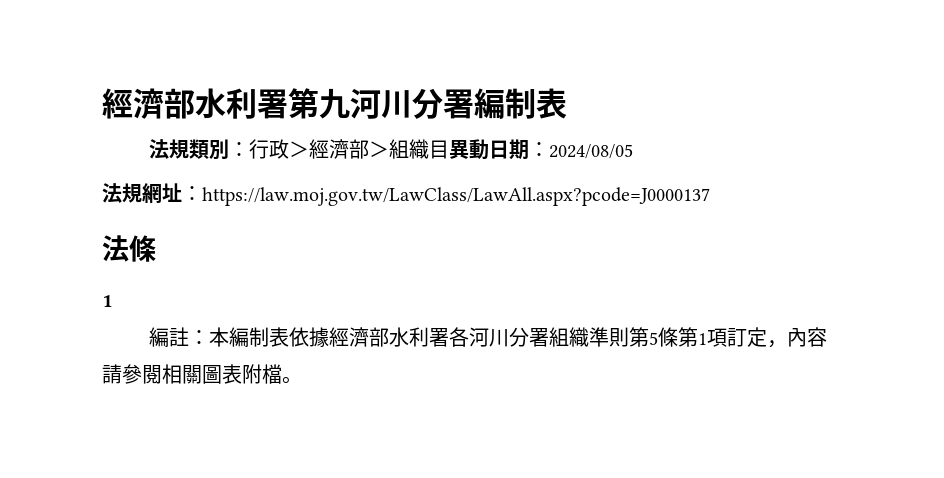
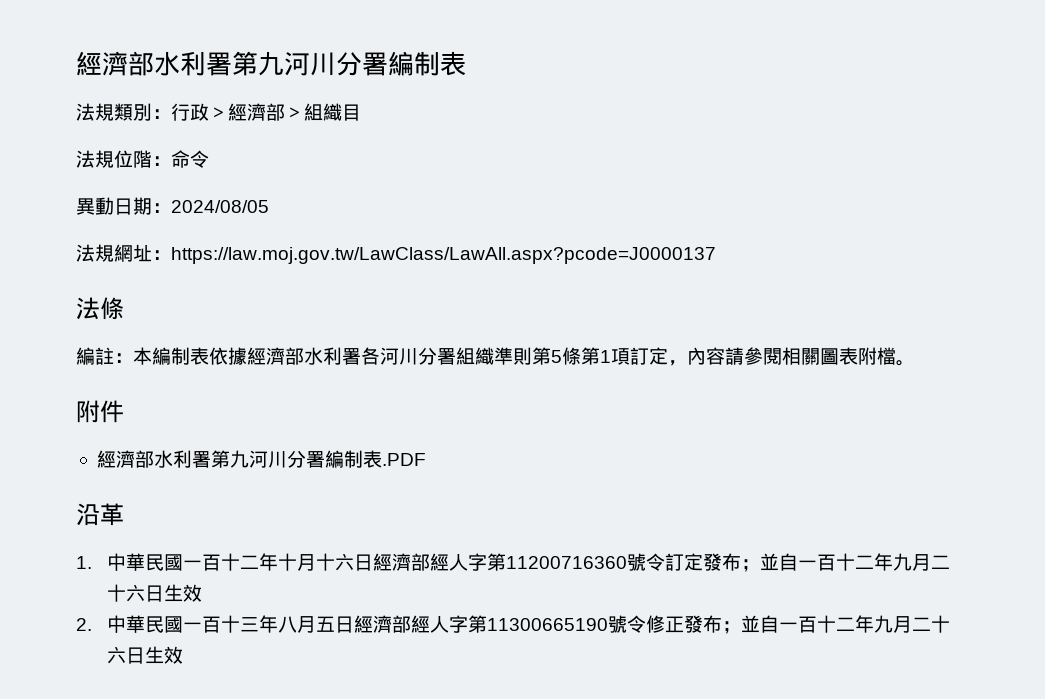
- 法規類別：行政＞經濟部＞組織目異動日期：2024/08/05
+ 法規類別：行政＞經濟部＞組織目
+ 法規位階：命令
+ 異動日期：2024/08/05
  法條
- 1
+ 附件
+ 經濟部水利署第九河川分署編制表.PDF
+ 沿革
+ 1.中華民國一百十二年十月十六日經濟部經人字第11200716360號令訂定發布；並自一百十二年九月二十六日生效
+ 2.中華民國一百十三年八月五日經濟部經人字第11300665190號令修正發布；並自一百十二年九月二十六日生效

